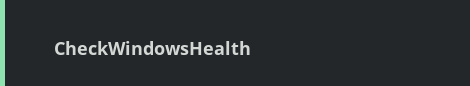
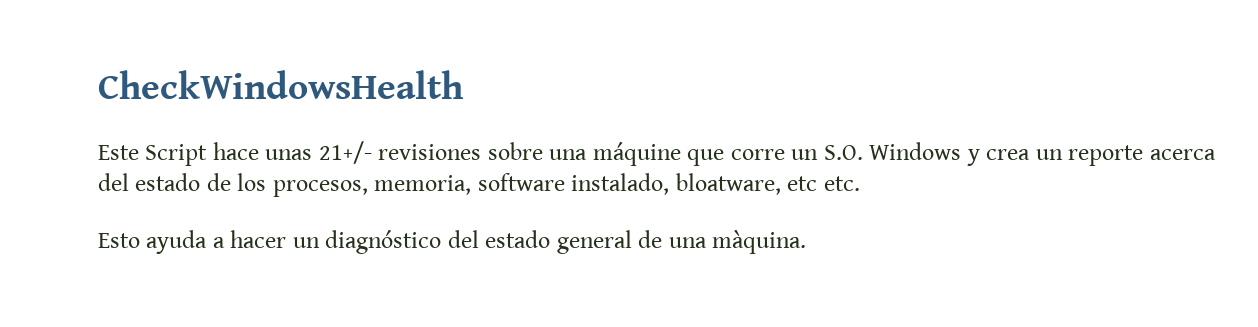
+ Este Script hace unas 21+/- revisiones sobre una máquine que corre un S.O. Windows y crea un reporte acerca del estado de los procesos, memoria, software instalado, bloatware, etc etc.
+ Esto ayuda a hacer un diagnóstico del estado general de una màquina.

